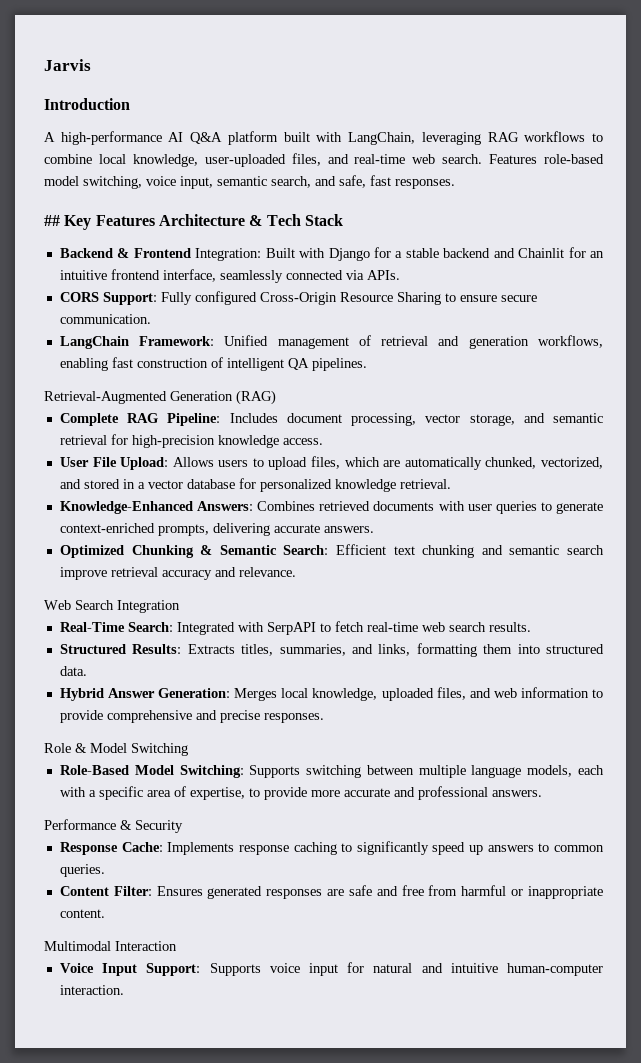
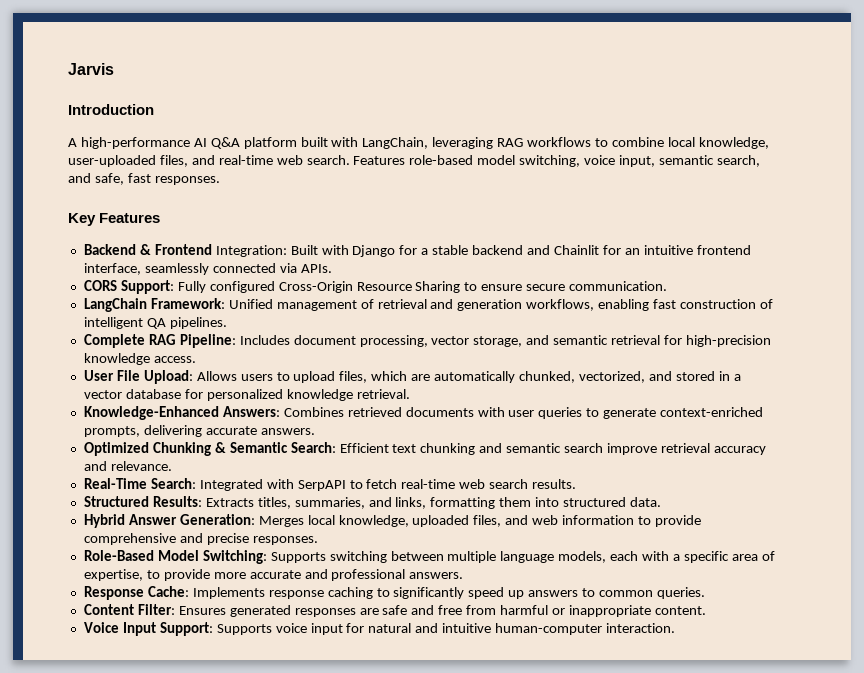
- ## Key Features Architecture & Tech Stack
+ Key Features
- Retrieval-Augmented Generation (RAG)
- Web Search Integration
- Role & Model Switching
- Performance & Security
- Multimodal Interaction

